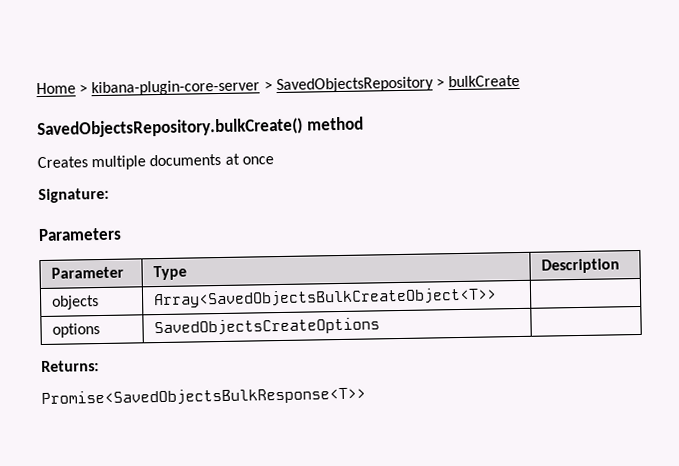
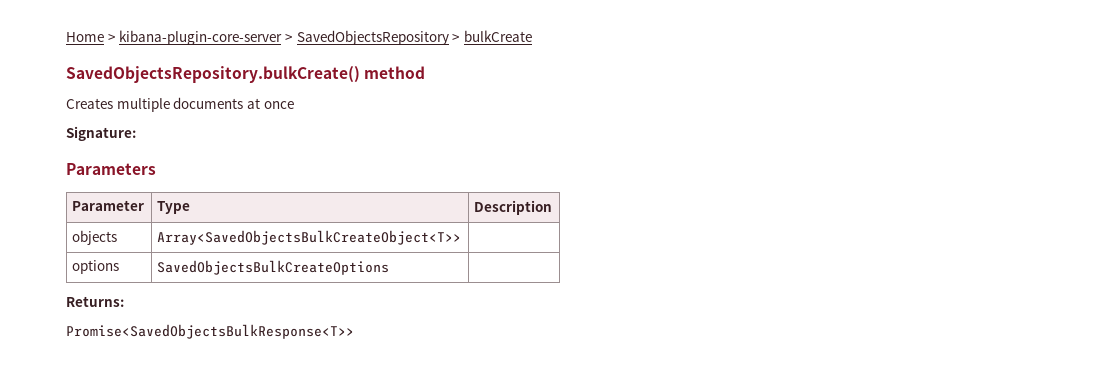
- options | SavedObjectsCreateOptions |
+ options | SavedObjectsBulkCreateOptions |

